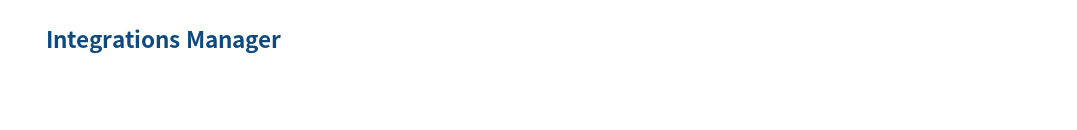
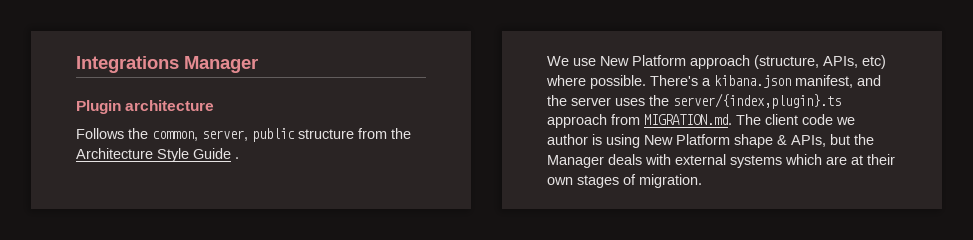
+ Plugin architecture
+ Follows the common, server, public structure from the Architecture Style Guide .
+ We use New Platform approach (structure, APIs, etc) where possible. There's a kibana.json manifest, and the server uses the server/{index,plugin}.ts approach from MIGRATION.md. The client code we author is using New Platform shape & APIs, but the Manager deals with external systems which are at their own stages of migration.

